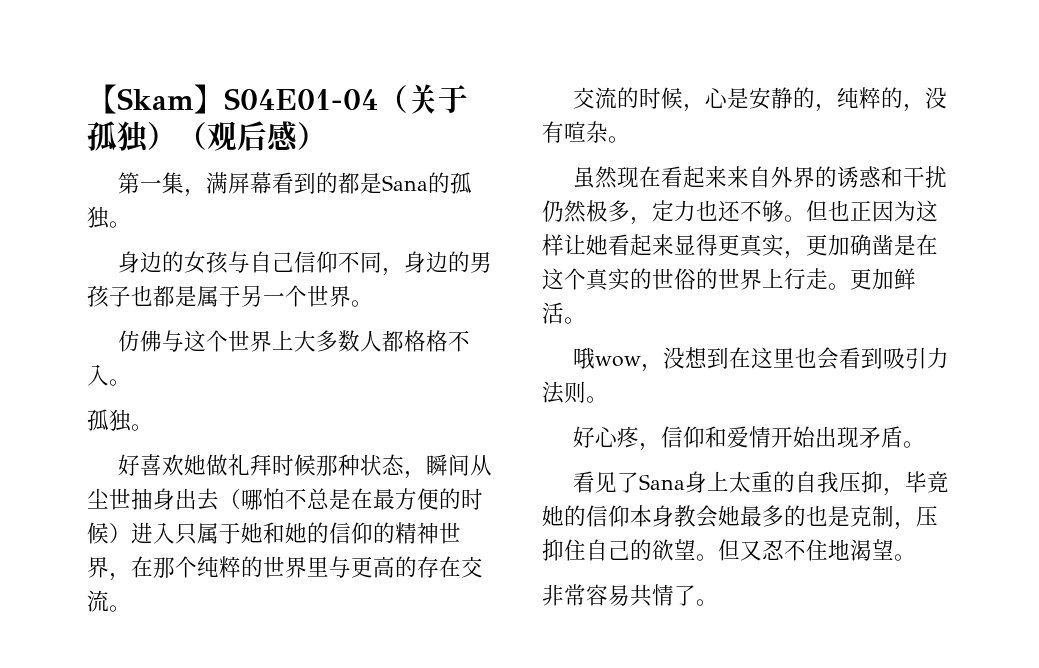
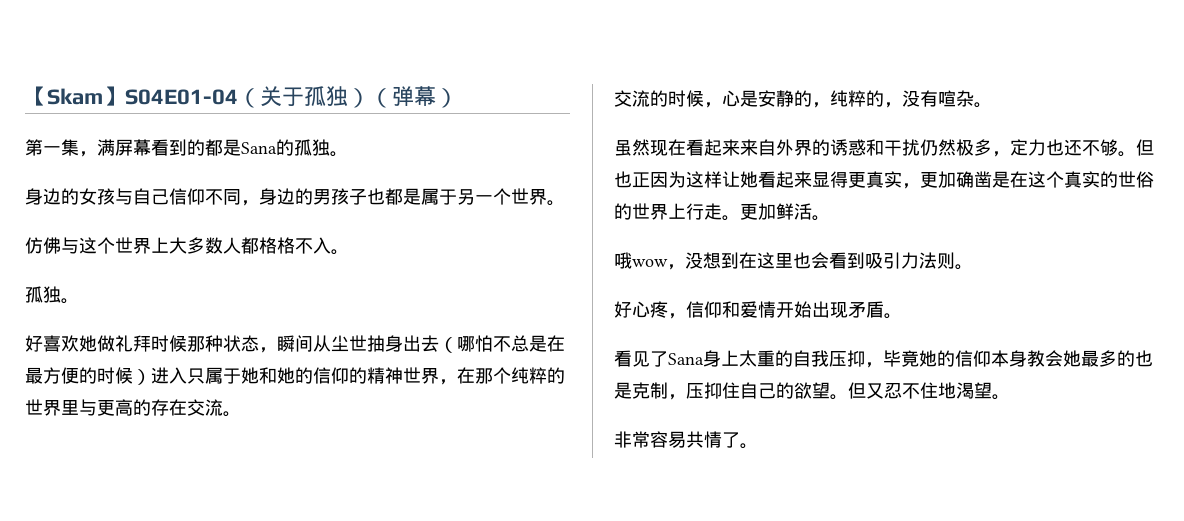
- 【Skam】S04E01-04（关于孤独）（观后感）
+ 【Skam】S04E01-04（关于孤独）（弹幕）

